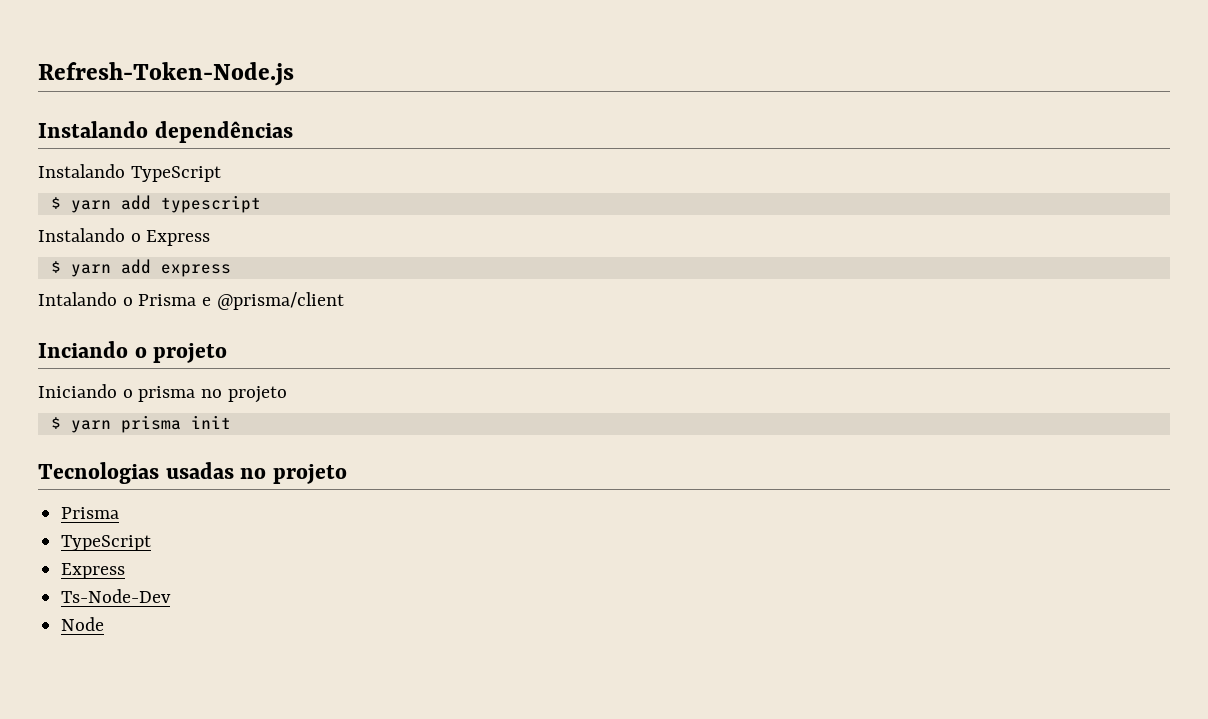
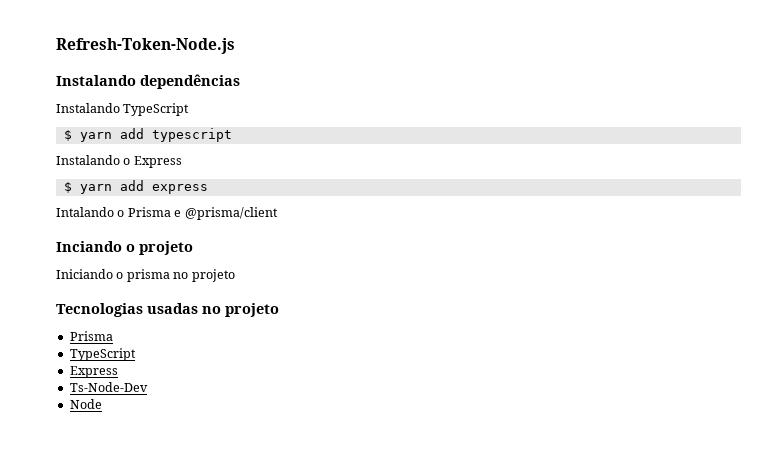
- $ yarn prisma init

